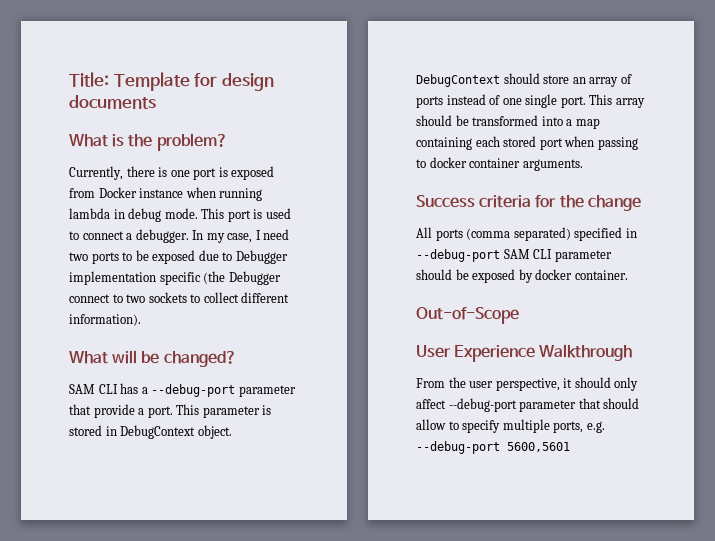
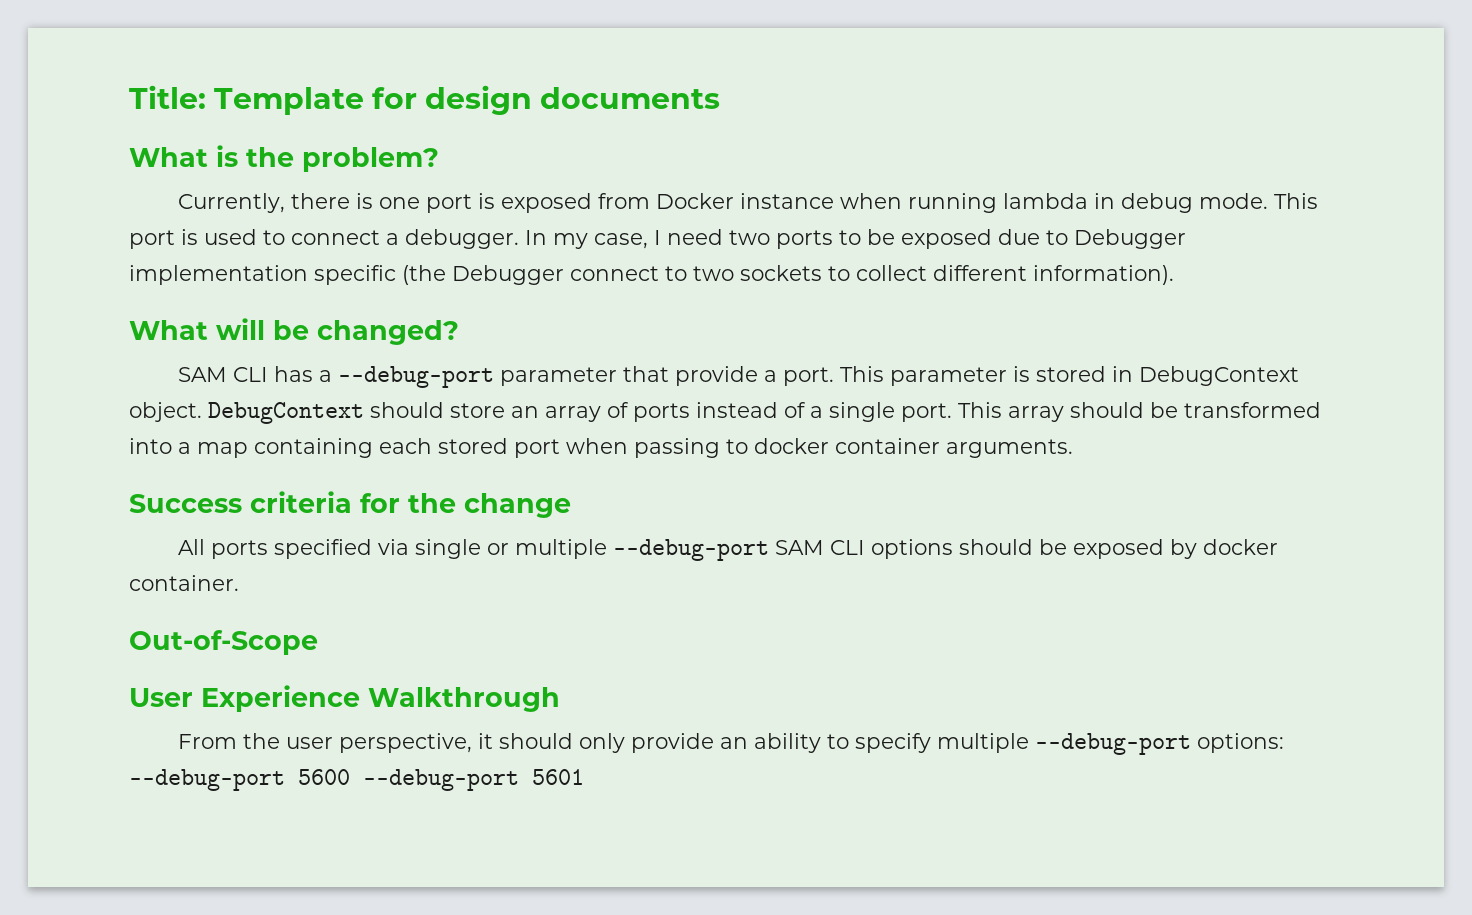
- DebugContext should store an array of ports instead of one single port.
+ DebugContext should store an array of ports instead of a single port.
- All ports (comma separated) specified in --debug-port SAM CLI parameter should be exposed by docker container.
+ All ports specified via single or multiple --debug-port SAM CLI options should be exposed by docker container.
- From the user perspective, it should only affect --debug-port parameter that should allow to specify multiple ports, e.g. --debug-port 5600,5601
+ From the user perspective, it should only provide an ability to specify multiple --debug-port options: --debug-port 5600 --debug-port 5601

